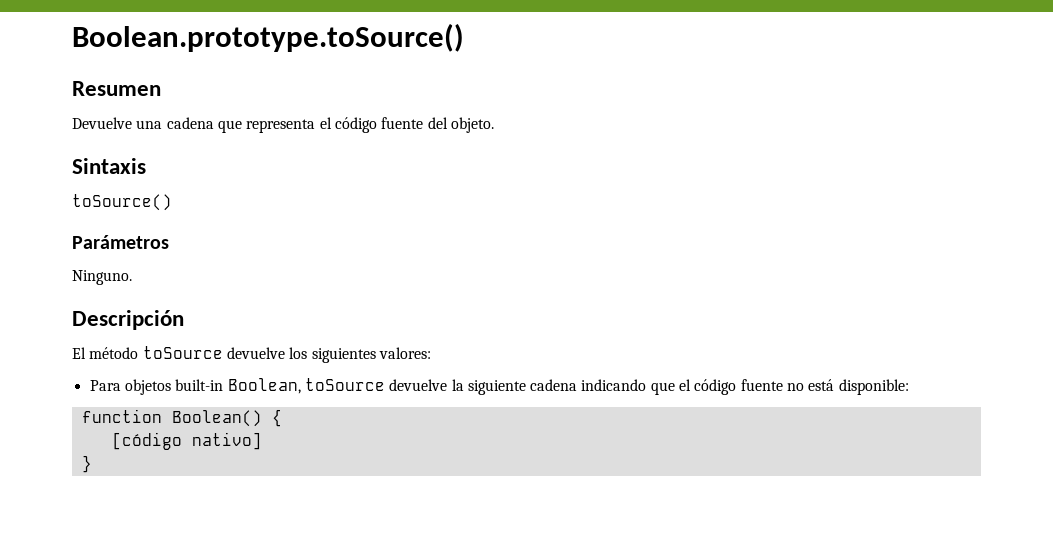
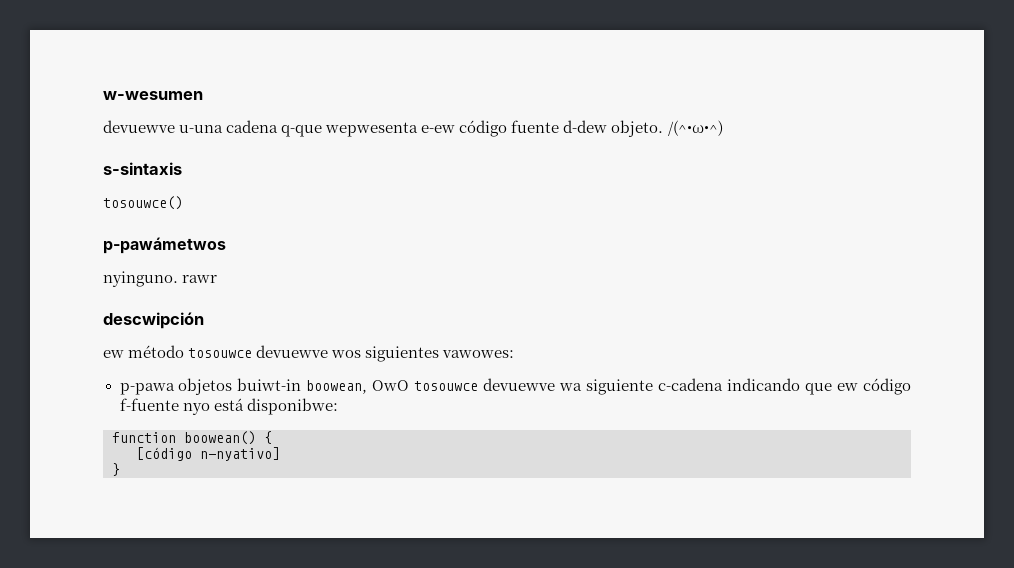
- Boolean.prototype.toSource()
- Resumen
- Devuelve una cadena que representa el código fuente del objeto.
- Sintaxis
- toSource()
- Parámetros
- Ninguno.
- Descripción
- El método toSource devuelve los siguientes valores:
- Para objetos built-in Boolean, toSource devuelve la siguiente cadena indicando que el código fuente no está disponible:
+ w-wesumen
+ devuewve u-una cadena q-que wepwesenta e-ew código fuente d-dew objeto. /(^•ω•^)
+ s-sintaxis
+ tosouwce()
+ p-pawámetwos
+ nyinguno. rawr
+ descwipción
+ ew método tosouwce devuewve wos siguientes vawowes:
+ p-pawa objetos buiwt-in boowean, OwO tosouwce devuewve wa siguiente c-cadena indicando que ew código f-fuente nyo está disponibwe:
- function Boolean() {
+ function boowean() {
- [código nativo]
+ [código n-nyativo]

